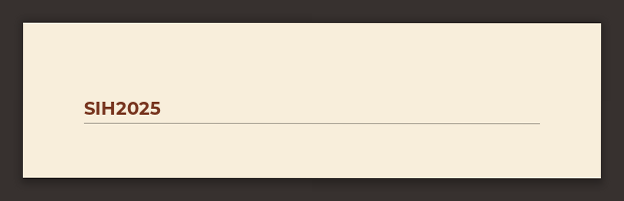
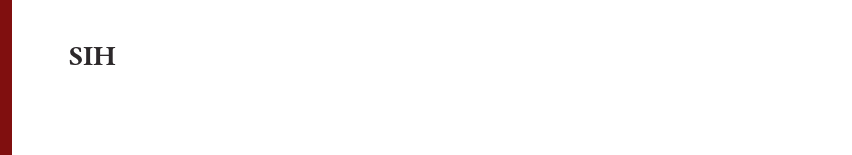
- SIH2025
+ SIH

